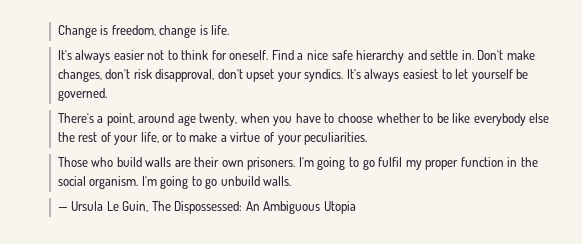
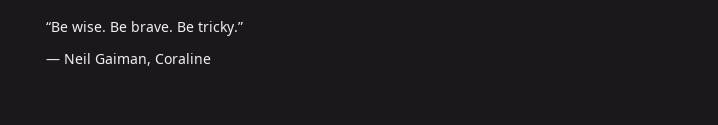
- Change is freedom, change is life.
- It's always easier not to think for oneself. Find a nice safe hierarchy and settle in. Don't make changes, don't risk disapproval, don't upset your syndics. It's always easiest to let yourself be governed.
- There's a point, around age twenty, when you have to choose whether to be like everybody else the rest of your life, or to make a virtue of your peculiarities.
- Those who build walls are their own prisoners. I'm going to go fulfil my proper function in the social organism. I'm going to go unbuild walls.
- — Ursula Le Guin, The Dispossessed: An Ambiguous Utopia
+ “Be wise. Be brave. Be tricky.”
+ ― Neil Gaiman, Coraline

